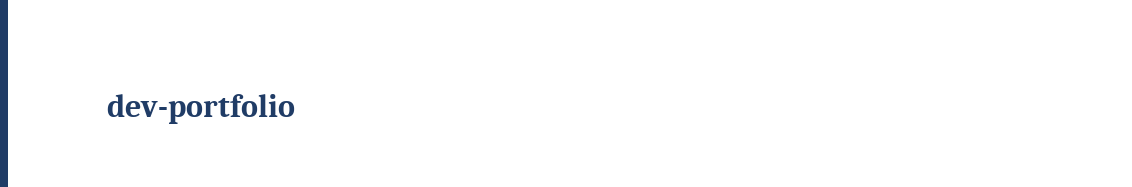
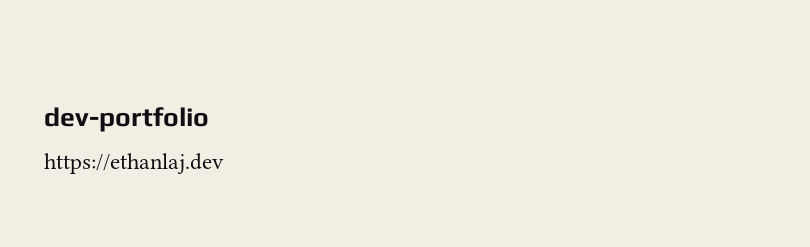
+ https://ethanlaj.dev

